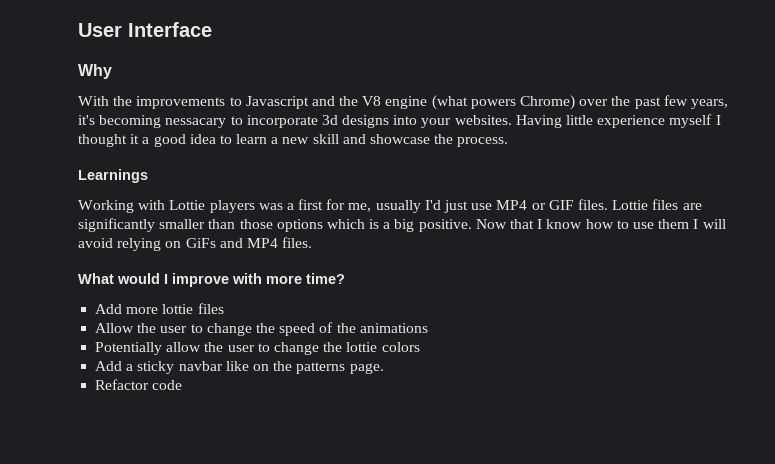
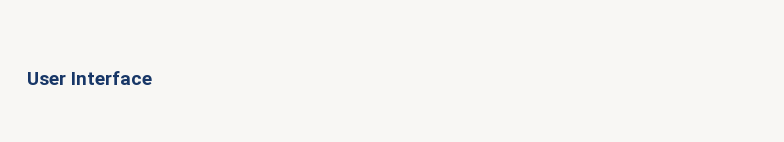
- Why
- With the improvements to Javascript and the V8 engine (what powers Chrome) over the past few years, it's becoming nessacary to incorporate 3d designs into your websites. Having little experience myself I thought it a good idea to learn a new skill and showcase the process.
- Learnings
- Working with Lottie players was a first for me, usually I'd just use MP4 or GIF files. Lottie files are significantly smaller than those options which is a big positive. Now that I know how to use them I will avoid relying on GiFs and MP4 files.
- What would I improve with more time?
- Add more lottie files
- Allow the user to change the speed of the animations
- Potentially allow the user to change the lottie colors
- Add a sticky navbar like on the patterns page.
- Refactor code

